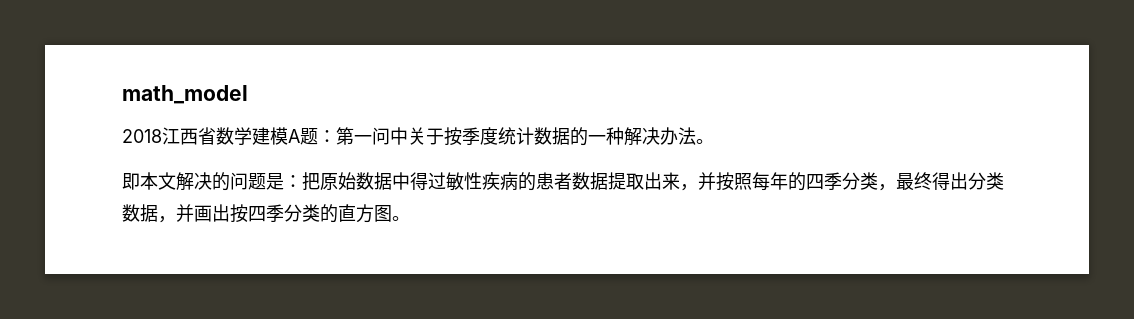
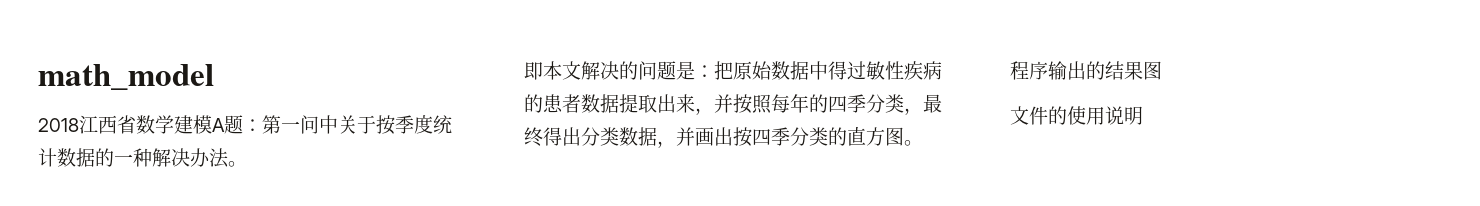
+ 程序输出的结果图
+ 文件的使用说明

